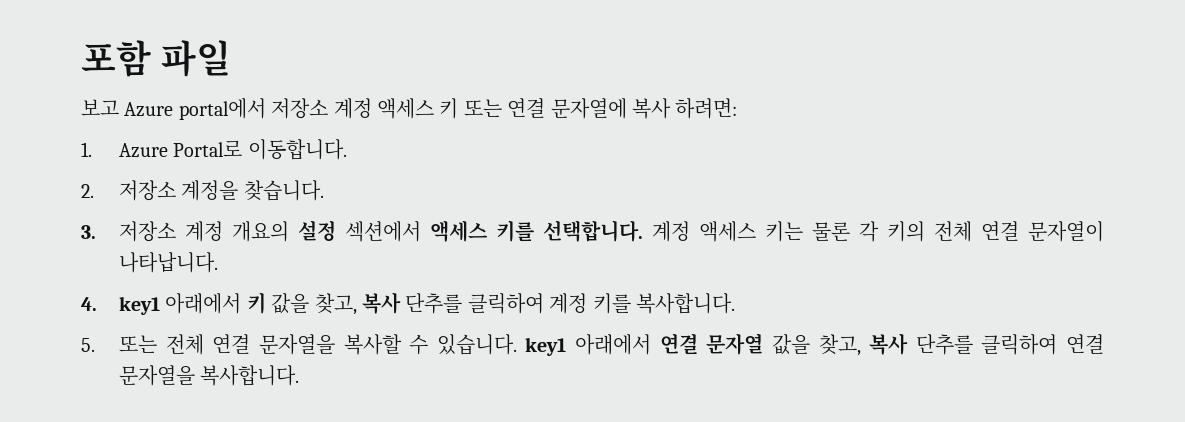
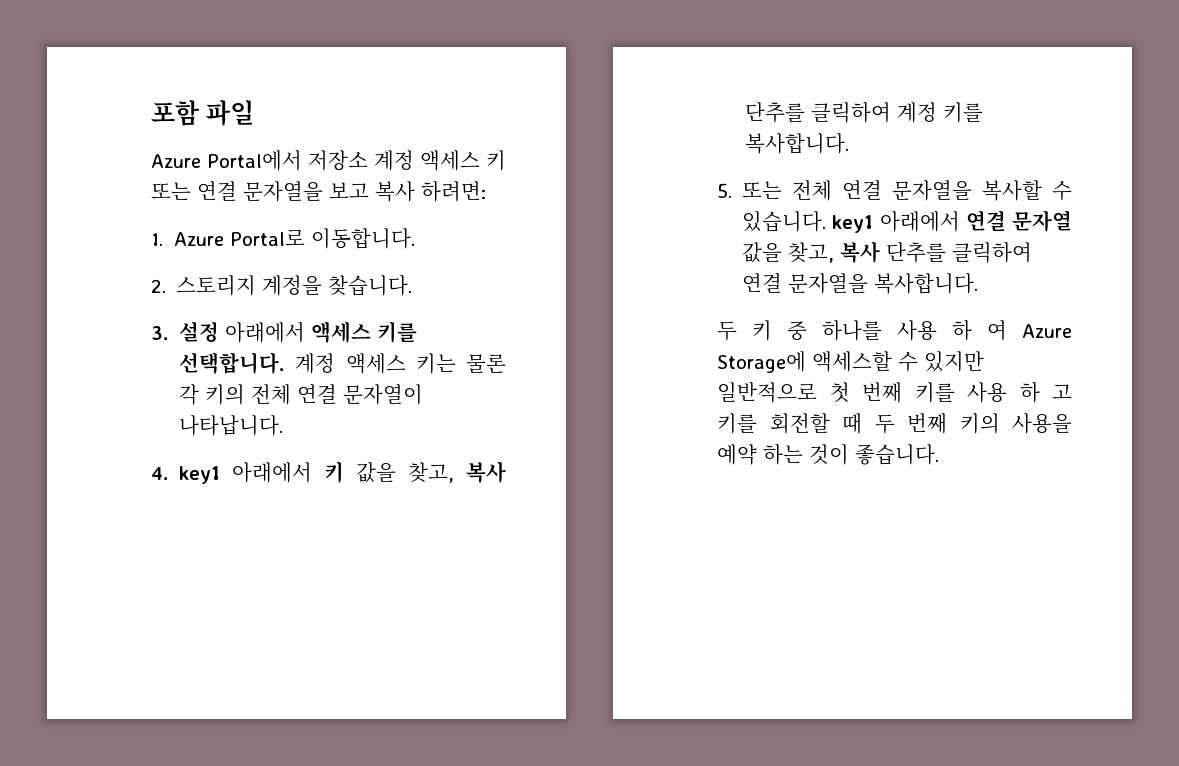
- 보고 Azure portal에서 저장소 계정 액세스 키 또는 연결 문자열에 복사 하려면:
+ Azure Portal에서 저장소 계정 액세스 키 또는 연결 문자열을 보고 복사 하려면:
- 2. 저장소 계정을 찾습니다.
+ 2. 스토리지 계정을 찾습니다.
- 3. 저장소 계정 개요의 설정 섹션에서 액세스 키를 선택합니다.
+ 3. 설정 아래에서 액세스 키를 선택합니다.
+ 두 키 중 하나를 사용 하 여 Azure Storage에 액세스할 수 있지만 일반적으로 첫 번째 키를 사용 하 고 키를 회전할 때 두 번째 키의 사용을 예약 하는 것이 좋습니다.

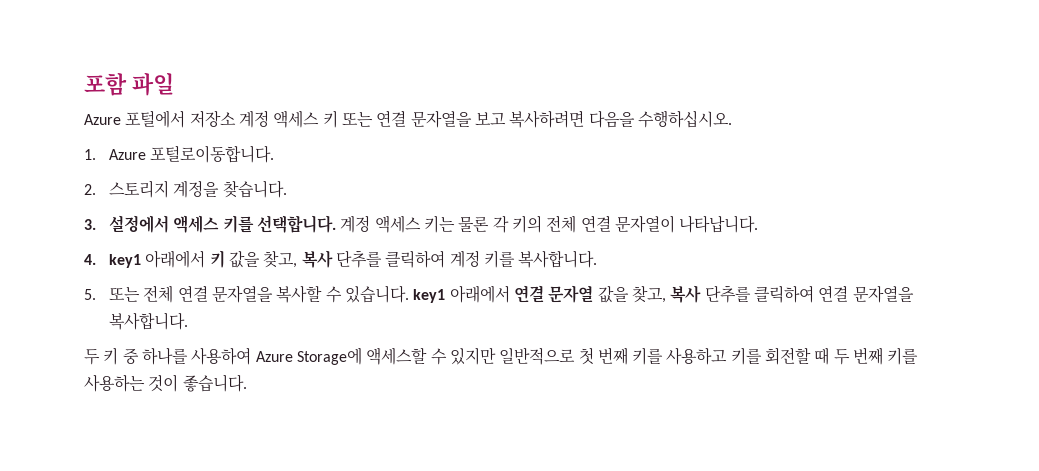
- Azure Portal에서 저장소 계정 액세스 키 또는 연결 문자열을 보고 복사 하려면:
+ Azure 포털에서 저장소 계정 액세스 키 또는 연결 문자열을 보고 복사하려면 다음을 수행하십시오.
- 1. Azure Portal로 이동합니다.
+ 1. Azure 포털로이동합니다.
- 3. 설정 아래에서 액세스 키를 선택합니다.
+ 3. 설정에서 액세스 키를 선택합니다.
- 두 키 중 하나를 사용 하 여 Azure Storage에 액세스할 수 있지만 일반적으로 첫 번째 키를 사용 하 고 키를 회전할 때 두 번째 키의 사용을 예약 하는 것이 좋습니다.
+ 두 키 중 하나를 사용하여 Azure Storage에 액세스할 수 있지만 일반적으로 첫 번째 키를 사용하고 키를 회전할 때 두 번째 키를 사용하는 것이 좋습니다.

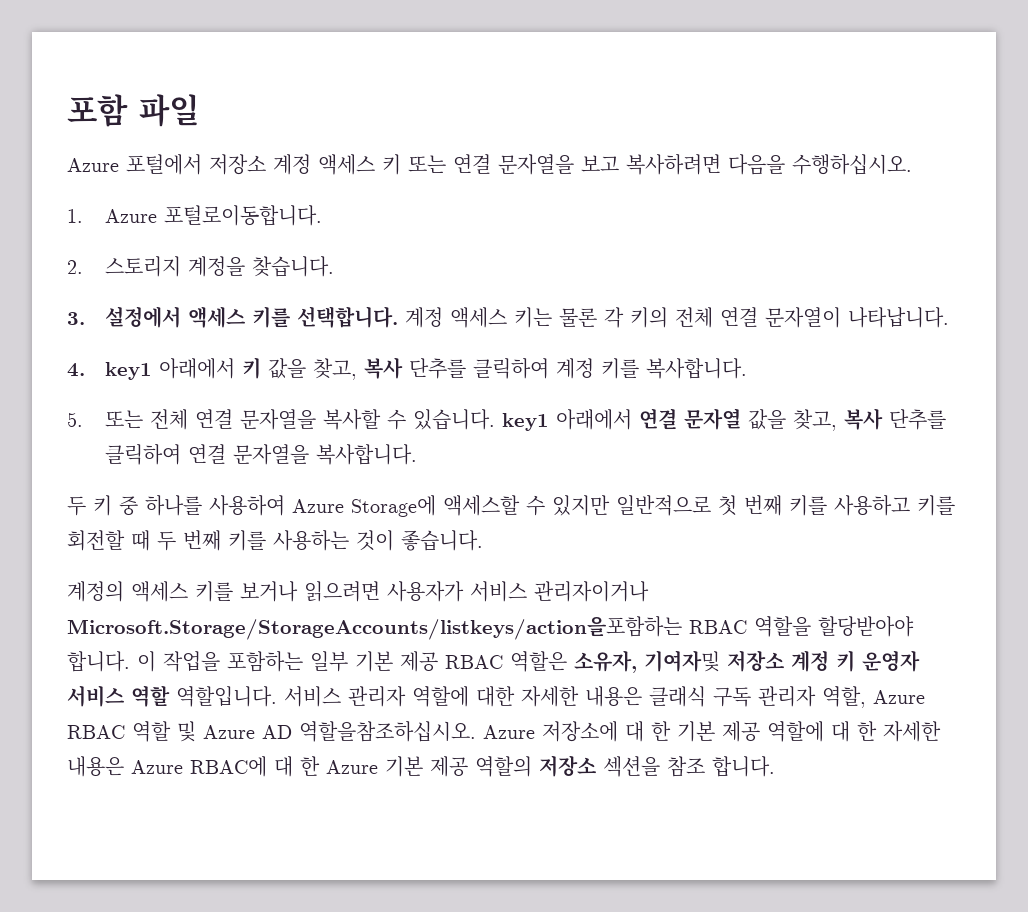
+ 계정의 액세스 키를 보거나 읽으려면 사용자가 서비스 관리자이거나 Microsoft.Storage/StorageAccounts/listkeys/action을포함하는 RBAC 역할을 할당받아야 합니다. 이 작업을 포함하는 일부 기본 제공 RBAC 역할은 소유자, 기여자및 저장소 계정 키 운영자 서비스 역할 역할입니다. 서비스 관리자 역할에 대한 자세한 내용은 클래식 구독 관리자 역할, Azure RBAC 역할 및 Azure AD 역할을참조하십시오. Azure 저장소에 대 한 기본 제공 역할에 대 한 자세한 내용은 Azure RBAC에 대 한 Azure 기본 제공 역할의 저장소 섹션을 참조 합니다.

